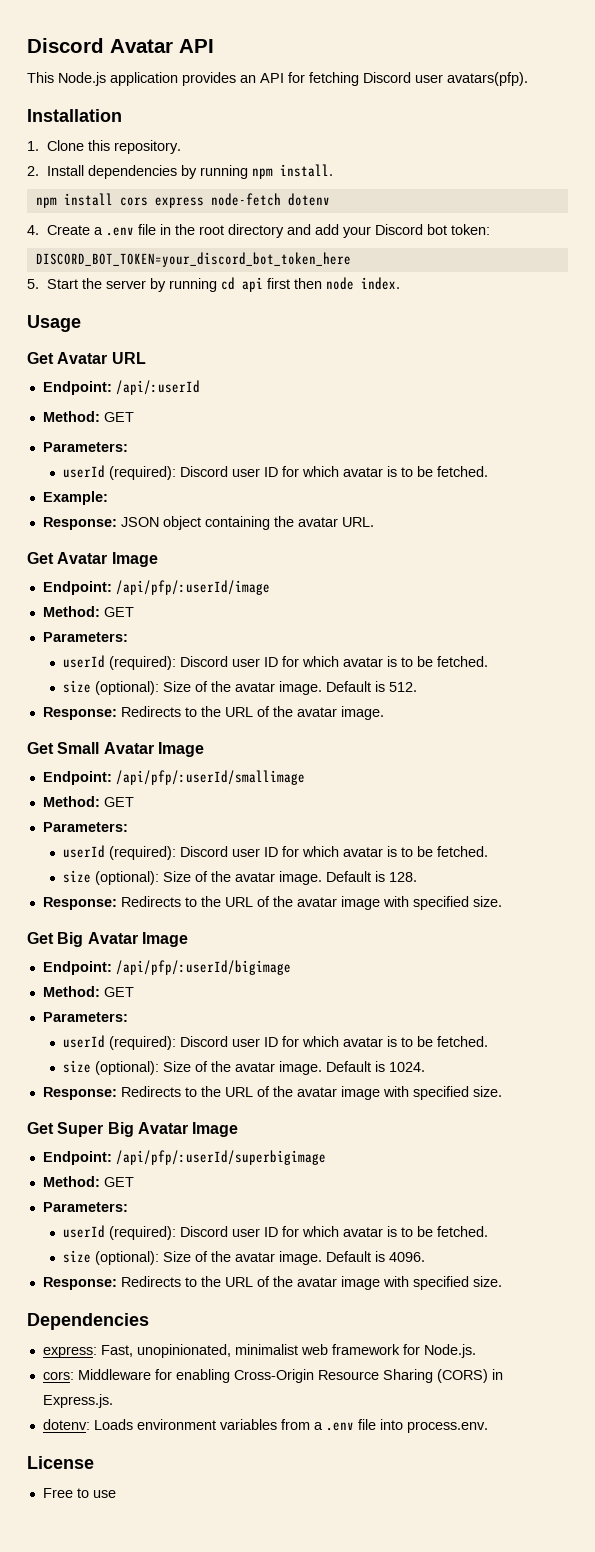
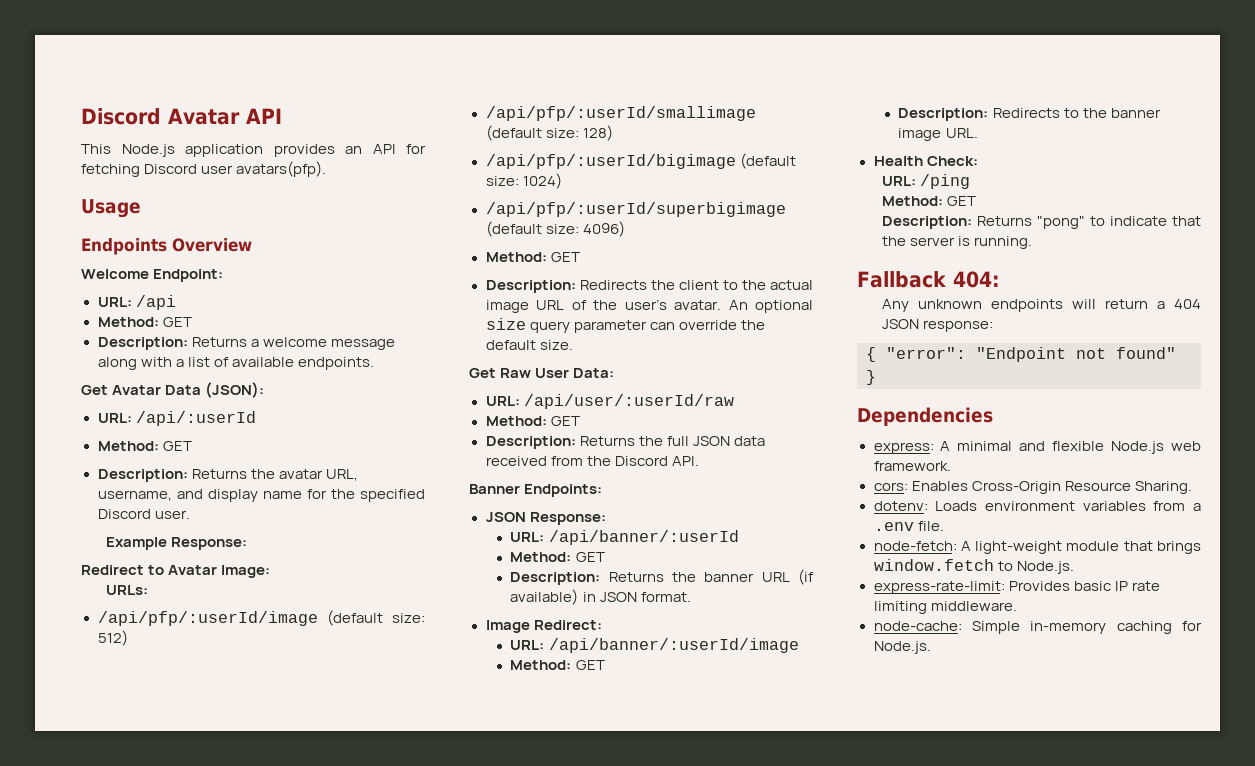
- Installation
- 1. Clone this repository.
- 2. Install dependencies by running npm install.
- npm install cors express node-fetch dotenv
- 4. Create a .env file in the root directory and add your Discord bot token:
- DISCORD_BOT_TOKEN=your_discord_bot_token_here
- 5. Start the server by running cd api first then node index.
  Usage
- Get Avatar URL
- Endpoint: /api/:userId
+ Endpoints Overview
+ Welcome Endpoint:
+ URL: /api
  Method: GET
- Parameters:
- userId (required): Discord user ID for which avatar is to be fetched.
- Example:
- Response: JSON object containing the avatar URL.
- Get Avatar Image
- Endpoint: /api/pfp/:userId/image
+ Description: Returns a welcome message along with a list of available endpoints.
+ Get Avatar Data (JSON):
+ URL: /api/:userId
  Method: GET
- Parameters:
- userId (required): Discord user ID for which avatar is to be fetched.
- size (optional): Size of the avatar image. Default is 512.
- Response: Redirects to the URL of the avatar image.
- Get Small Avatar Image
- Endpoint: /api/pfp/:userId/smallimage
+ Description: Returns the avatar URL, username, and display name for the specified Discord user.
+ Example Response:
+ Redirect to Avatar Image:
+ URLs:
+ /api/pfp/:userId/image (default size: 512)
+ /api/pfp/:userId/smallimage (default size: 128)
+ /api/pfp/:userId/bigimage (default size: 1024)
+ /api/pfp/:userId/superbigimage (default size: 4096)
  Method: GET
- Parameters:
- userId (required): Discord user ID for which avatar is to be fetched.
- size (optional): Size of the avatar image. Default is 128.
- Response: Redirects to the URL of the avatar image with specified size.
- Get Big Avatar Image
- Endpoint: /api/pfp/:userId/bigimage
+ Description: Redirects the client to the actual image URL of the user’s avatar. An optional size query parameter can override the default size.
+ Get Raw User Data:
+ URL: /api/user/:userId/raw
  Method: GET
- Parameters:
- userId (required): Discord user ID for which avatar is to be fetched.
- size (optional): Size of the avatar image. Default is 1024.
- Response: Redirects to the URL of the avatar image with specified size.
- Get Super Big Avatar Image
- Endpoint: /api/pfp/:userId/superbigimage
+ Description: Returns the full JSON data received from the Discord API.
+ Banner Endpoints:
+ JSON Response:
+ URL: /api/banner/:userId
  Method: GET
- Parameters:
- userId (required): Discord user ID for which avatar is to be fetched.
- size (optional): Size of the avatar image. Default is 4096.
- Response: Redirects to the URL of the avatar image with specified size.
+ Description: Returns the banner URL (if available) in JSON format.
+ Image Redirect:
+ URL: /api/banner/:userId/image
+ Method: GET
+ Description: Redirects to the banner image URL.
+ Health Check:
+ URL: /ping
+ Method: GET
+ Description: Returns "pong" to indicate that the server is running.
+ Fallback 404:
+ Any unknown endpoints will return a 404 JSON response:
+ { "error": "Endpoint not found" }
  Dependencies
- express: Fast, unopinionated, minimalist web framework for Node.js.
- cors: Middleware for enabling Cross-Origin Resource Sharing (CORS) in Express.js.
+ express: A minimal and flexible Node.js web framework.
+ cors: Enables Cross-Origin Resource Sharing.
- dotenv: Loads environment variables from a .env file into process.env.
- License
- Free to use
+ dotenv: Loads environment variables from a .env file.
+ node-fetch: A light-weight module that brings window.fetch to Node.js.
+ express-rate-limit: Provides basic IP rate limiting middleware.
+ node-cache: Simple in‑memory caching for Node.js.

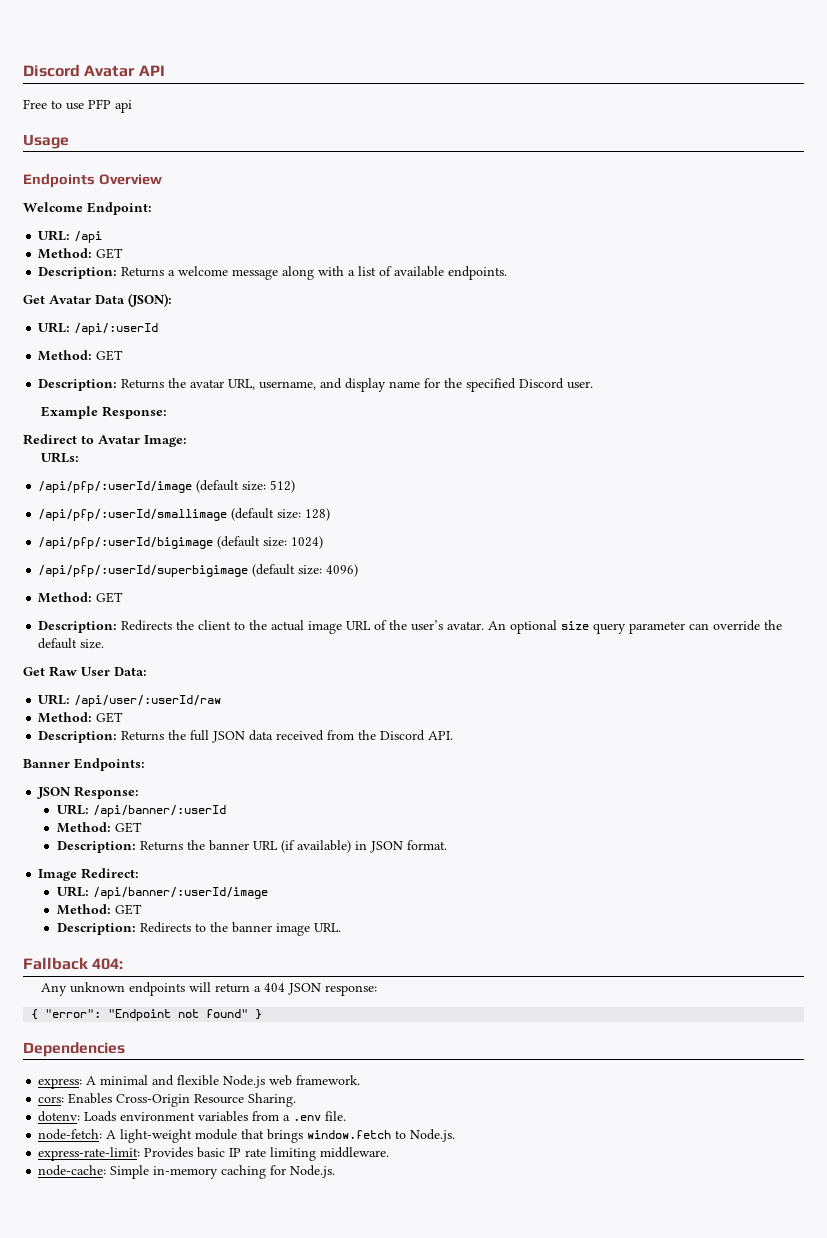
- This Node.js application provides an API for fetching Discord user avatars(pfp).
+ Free to use PFP api
- Health Check:
- URL: /ping
- Method: GET
- Description: Returns "pong" to indicate that the server is running.

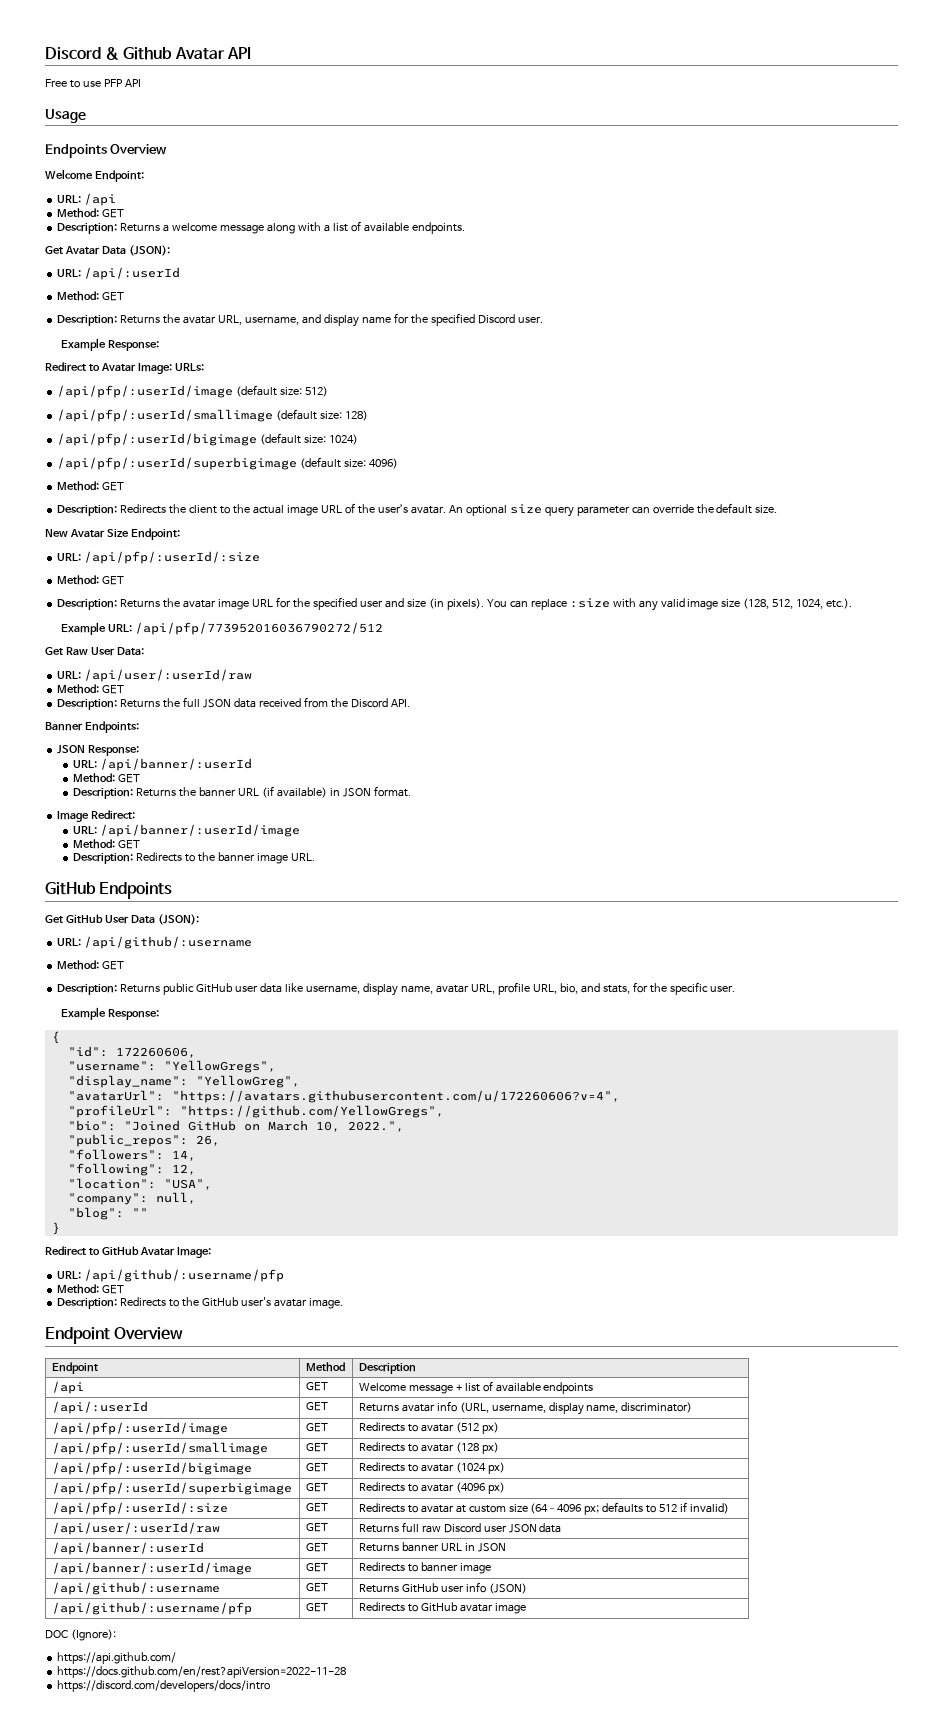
- Discord Avatar API
+ Discord & Github Avatar API
- Free to use PFP api
+ Free to use PFP API
- Redirect to Avatar Image:
- URLs:
+ Redirect to Avatar Image: URLs:
+ New Avatar Size Endpoint:
+ URL: /api/pfp/:userId/:size
+ Method: GET
+ Description: Returns the avatar image URL for the specified user and size (in pixels). You can replace :size with any valid image size (128, 512, 1024, etc.).
+ Example URL: /api/pfp/773952016036790272/512
- Fallback 404:
- Any unknown endpoints will return a 404 JSON response:
- { "error": "Endpoint not found" }
- Dependencies
- express: A minimal and flexible Node.js web framework.
- cors: Enables Cross-Origin Resource Sharing.
- dotenv: Loads environment variables from a .env file.
- node-fetch: A light-weight module that brings window.fetch to Node.js.
- express-rate-limit: Provides basic IP rate limiting middleware.
- node-cache: Simple in‑memory caching for Node.js.
+ GitHub Endpoints
+ Get GitHub User Data (JSON):
+ URL: /api/github/:username
+ Method: GET
+ Description: Returns public GitHub user data like username, display name, avatar URL, profile URL, bio, and stats, for the specific user.
+ Example Response:
+ {
+ "id": 172260606,
+ "username": "YellowGregs",
+ "display_name": "YellowGreg",
+ "avatarUrl": "https://avatars.githubusercontent.com/u/172260606?v=4",
+ "profileUrl": "https://github.com/YellowGregs",
+ "bio": "Joined GitHub on March 10, 2022.",
+ "public_repos": 26,
+ "followers": 14,
+ "following": 12,
+ "location": "USA",
+ "company": null,
+ "blog": ""
+ }
+ Redirect to GitHub Avatar Image:
+ URL: /api/github/:username/pfp
+ Method: GET
+ Description: Redirects to the GitHub user's avatar image.
+ Endpoint Overview
+ Endpoint | Method | Description
+ /api | GET | Welcome message + list of available endpoints
+ /api/:userId | GET | Returns avatar info (URL, username, display name, discriminator)
+ /api/pfp/:userId/image | GET | Redirects to avatar (512 px)
+ /api/pfp/:userId/smallimage | GET | Redirects to avatar (128 px)
+ /api/pfp/:userId/bigimage | GET | Redirects to avatar (1024 px)
+ /api/pfp/:userId/superbigimage | GET | Redirects to avatar (4096 px)
+ /api/pfp/:userId/:size | GET | Redirects to avatar at custom size (64–4096 px; defaults to 512 if invalid)
+ /api/user/:userId/raw | GET | Returns full raw Discord user JSON data
+ /api/banner/:userId | GET | Returns banner URL in JSON
+ /api/banner/:userId/image | GET | Redirects to banner image
+ /api/github/:username | GET | Returns GitHub user info (JSON)
+ /api/github/:username/pfp | GET | Redirects to GitHub avatar image
+ DOC (Ignore):
+ https://api.github.com/
+ https://docs.github.com/en/rest?apiVersion=2022-11-28
+ https://discord.com/developers/docs/intro

